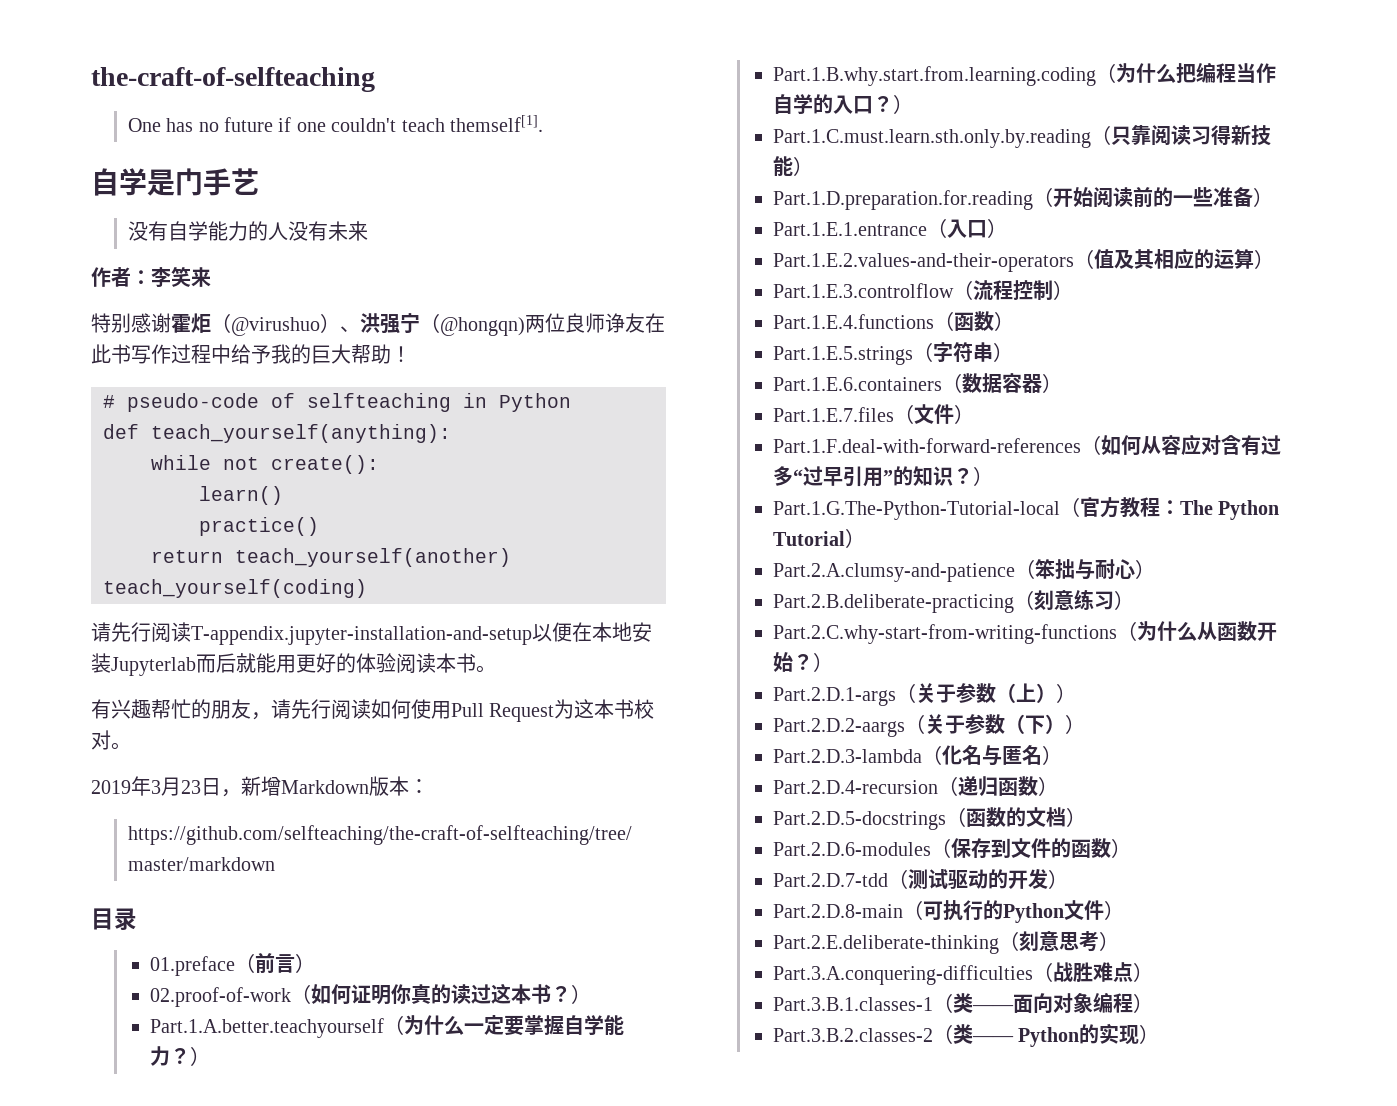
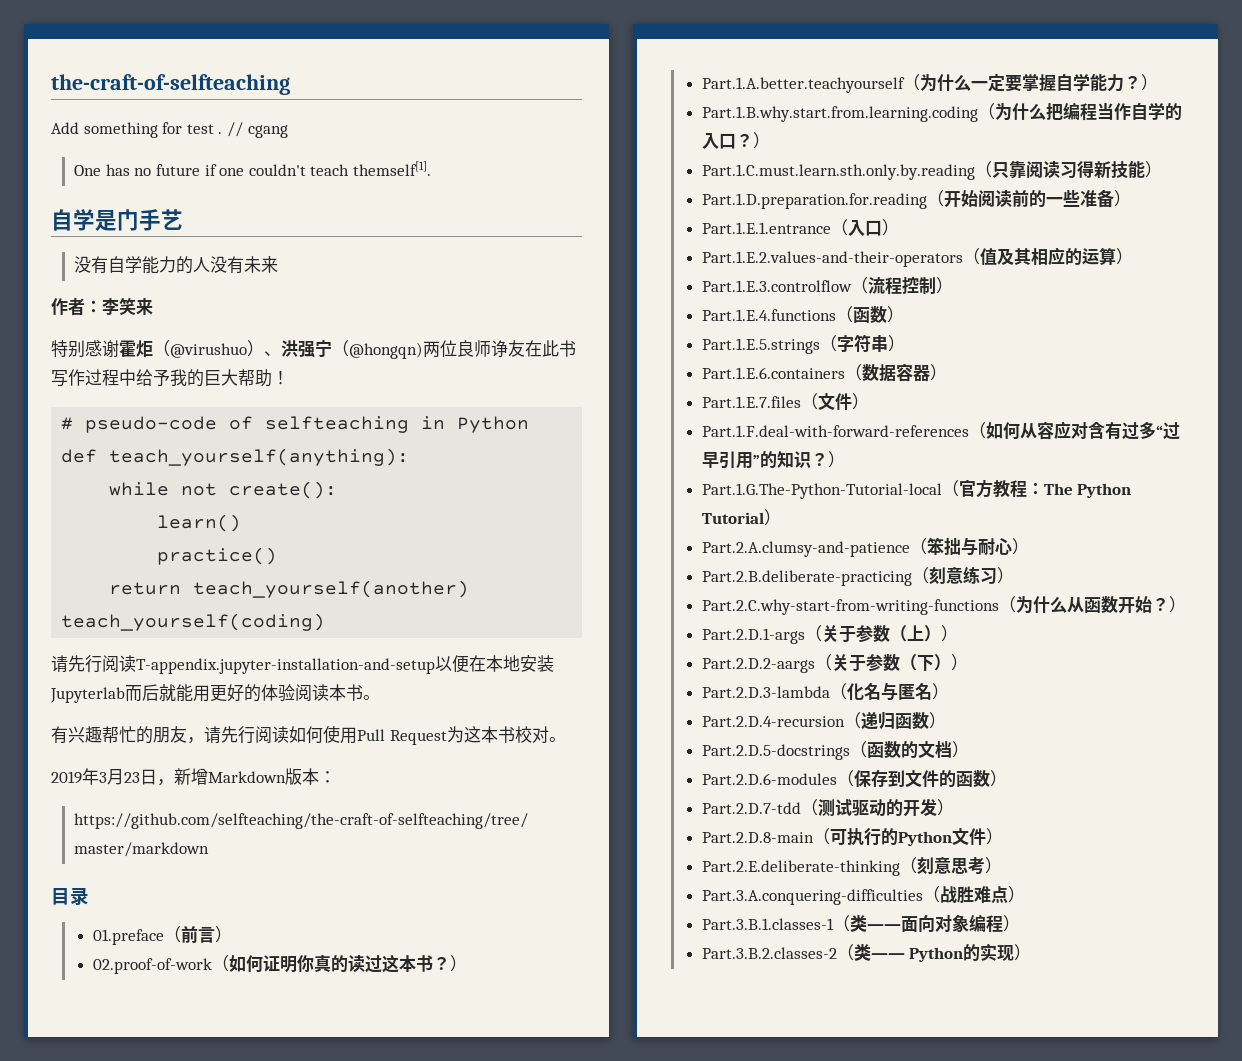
+ Add something for test . // cgang

